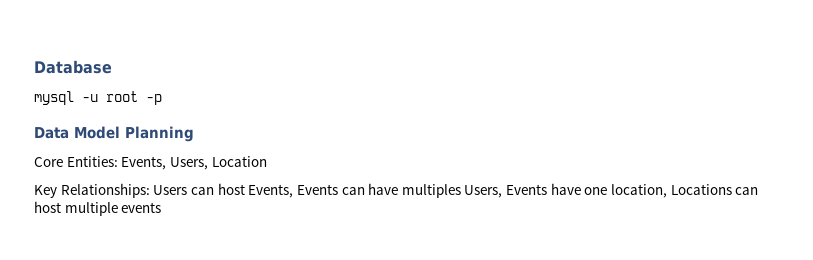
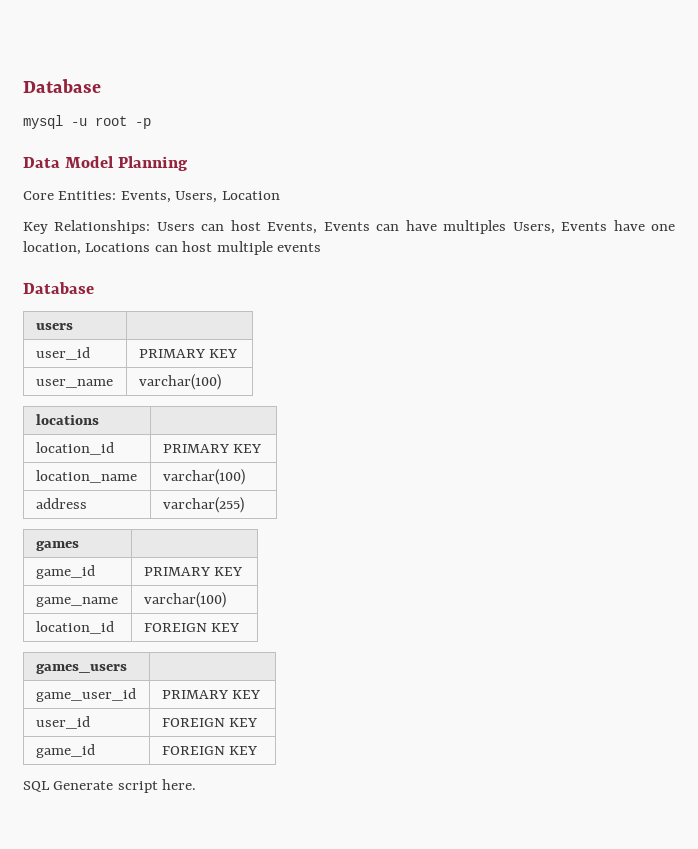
  Key Relationships: Users can host Events, Events can have multiples Users, Events have one location, Locations can host multiple events
+ Database
+ users |
+ user_id | PRIMARY KEY
+ user_name | varchar(100)
+ locations |
+ location_id | PRIMARY KEY
+ location_name | varchar(100)
+ address | varchar(255)
+ games |
+ game_id | PRIMARY KEY
+ game_name | varchar(100)
+ location_id | FOREIGN KEY
+ games_users |
+ game_user_id | PRIMARY KEY
+ user_id | FOREIGN KEY
+ game_id | FOREIGN KEY
+ SQL Generate script here.

